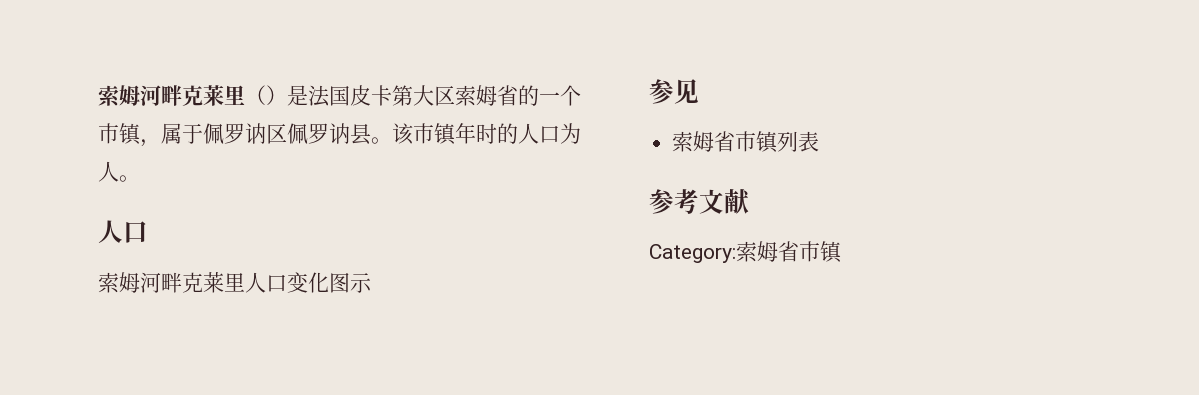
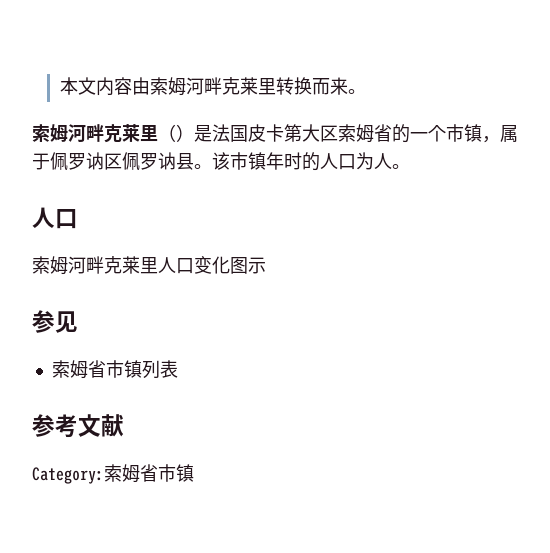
+ 本文内容由索姆河畔克莱里转换而来。

